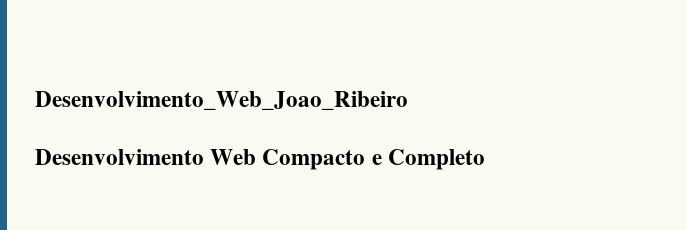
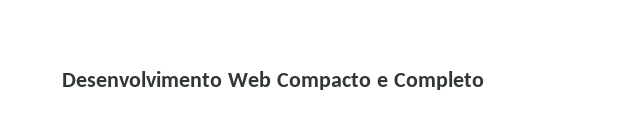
- Desenvolvimento_Web_Joao_Ribeiro

